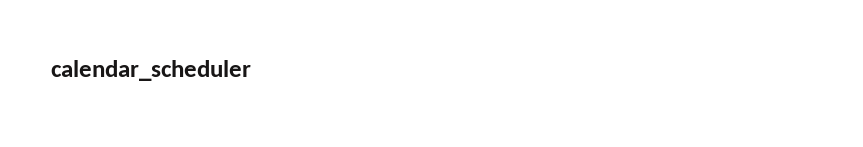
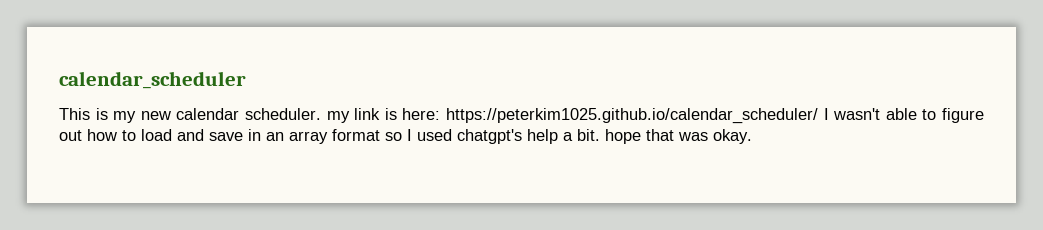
+ This is my new calendar scheduler. my link is here: https://peterkim1025.github.io/calendar_scheduler/ I wasn't able to figure out how to load and save in an array format so I used chatgpt's help a bit. hope that was okay.

